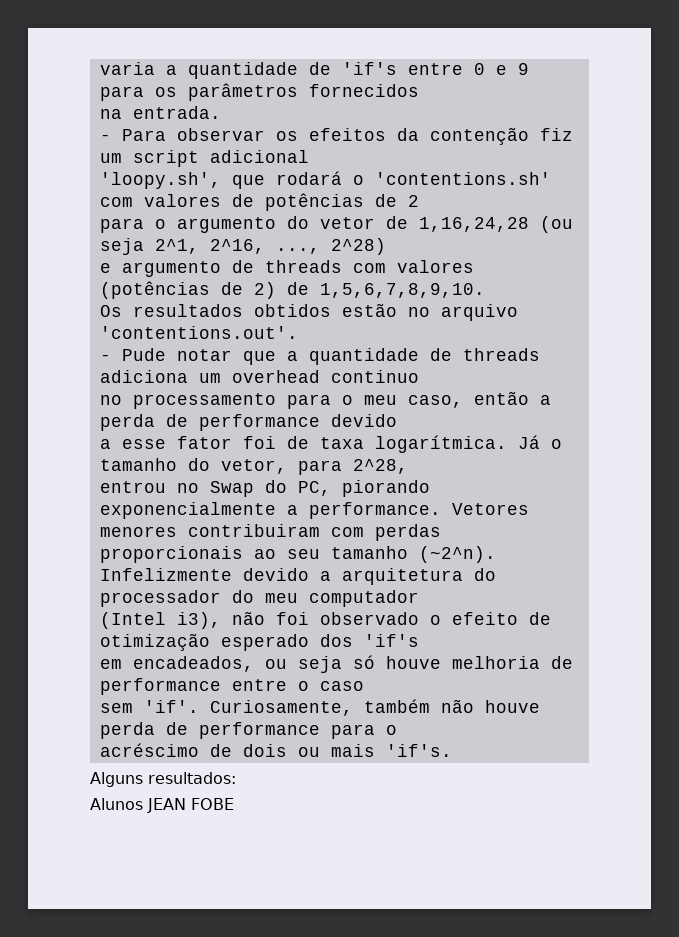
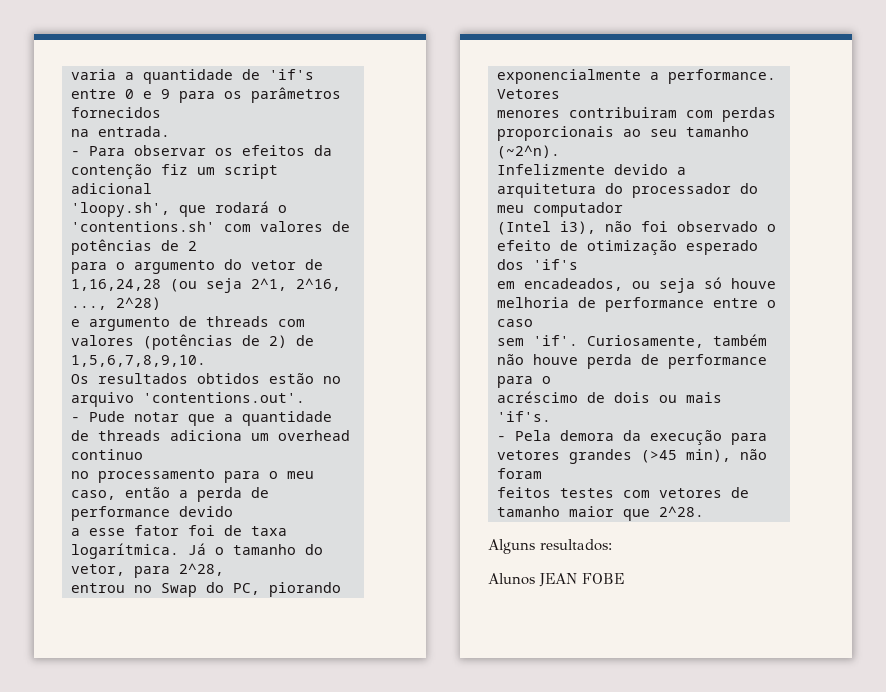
+ - Pela demora da execução para vetores grandes (>45 min), não foram
+ feitos testes com vetores de tamanho maior que 2^28.

